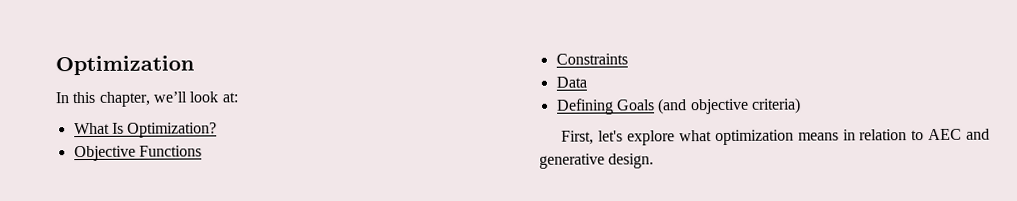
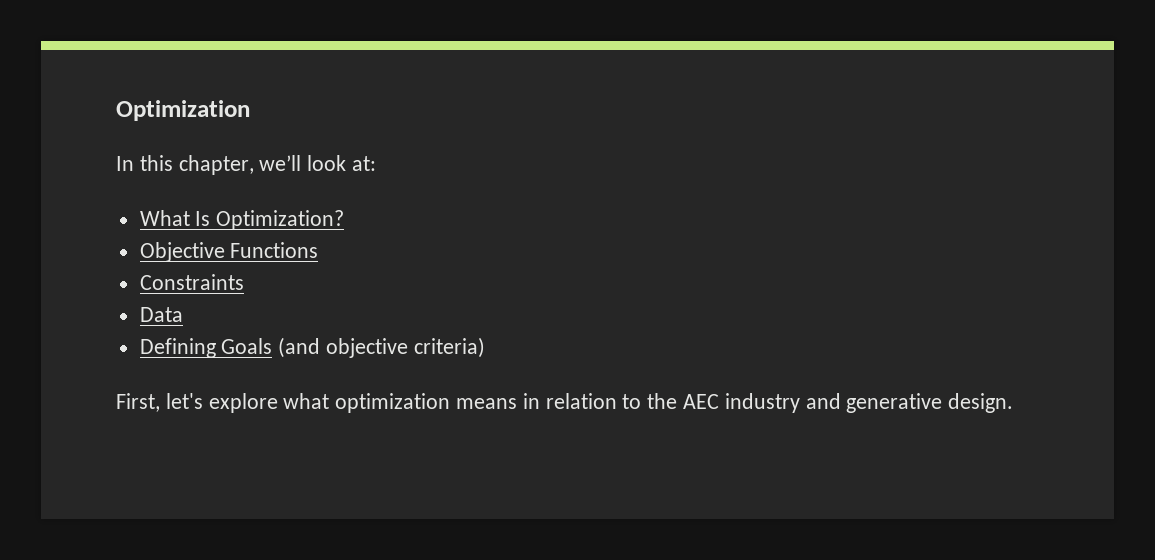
- First, let's explore what optimization means in relation to AEC and generative design.
+ First, let's explore what optimization means in relation to the AEC industry and generative design.

